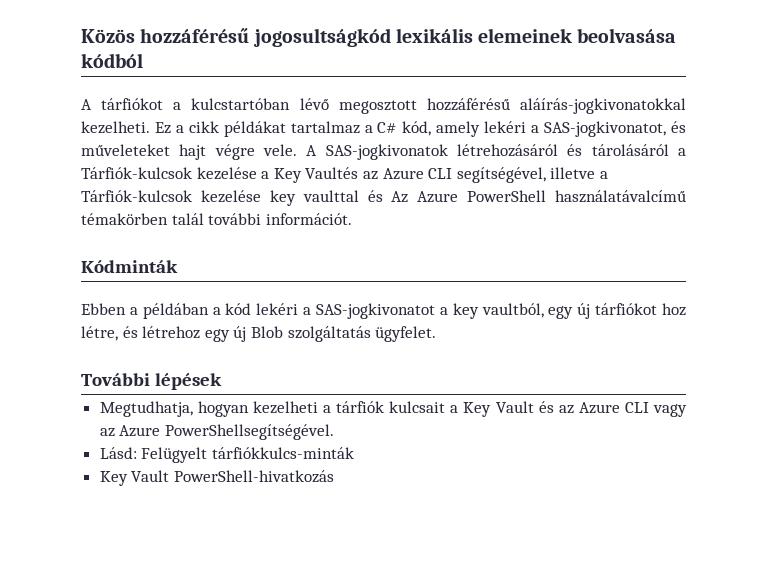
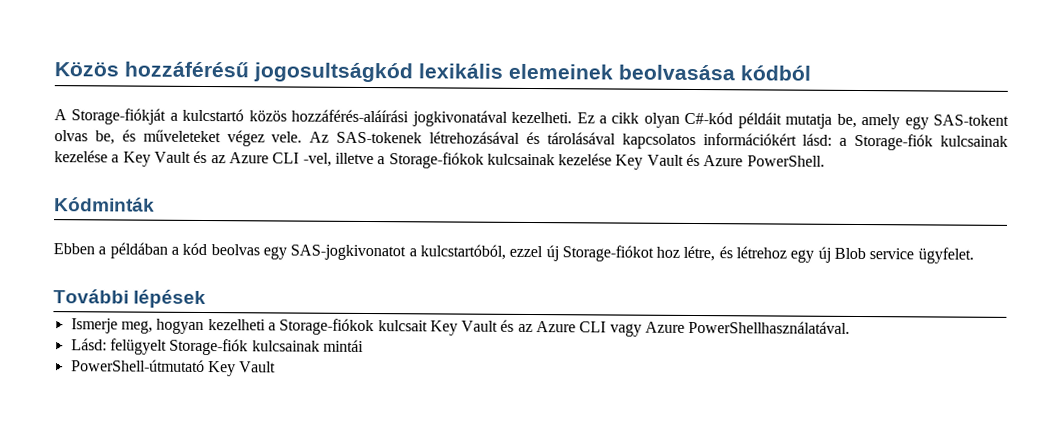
- A tárfiókot a kulcstartóban lévő megosztott hozzáférésű aláírás-jogkivonatokkal kezelheti. Ez a cikk példákat tartalmaz a C# kód, amely lekéri a SAS-jogkivonatot, és műveleteket hajt végre vele. A SAS-jogkivonatok létrehozásáról és tárolásáról a Tárfiók-kulcsok kezelése a Key Vaultés az Azure CLI segítségével, illetve a Tárfiók-kulcsok kezelése key vaulttal és Az Azure PowerShell használatávalcímű témakörben talál további információt.
+ A Storage-fiókját a kulcstartó közös hozzáférés-aláírási jogkivonatával kezelheti. Ez a cikk olyan C#-kód példáit mutatja be, amely egy SAS-tokent olvas be, és műveleteket végez vele. Az SAS-tokenek létrehozásával és tárolásával kapcsolatos információkért lásd: a Storage-fiók kulcsainak kezelése a Key Vault és az Azure CLI -vel, illetve a Storage-fiókok kulcsainak kezelése Key Vault és Azure PowerShell.
- Ebben a példában a kód lekéri a SAS-jogkivonatot a key vaultból, egy új tárfiókot hoz létre, és létrehoz egy új Blob szolgáltatás ügyfelet.
+ Ebben a példában a kód beolvas egy SAS-jogkivonatot a kulcstartóból, ezzel új Storage-fiókot hoz létre, és létrehoz egy új Blob service ügyfelet.
- Megtudhatja, hogyan kezelheti a tárfiók kulcsait a Key Vault és az Azure CLI vagy az Azure PowerShellsegítségével.
- Lásd: Felügyelt tárfiókkulcs-minták
- Key Vault PowerShell-hivatkozás
+ Ismerje meg, hogyan kezelheti a Storage-fiókok kulcsait Key Vault és az Azure CLI vagy Azure PowerShellhasználatával.
+ Lásd: felügyelt Storage-fiók kulcsainak mintái
+ PowerShell-útmutató Key Vault

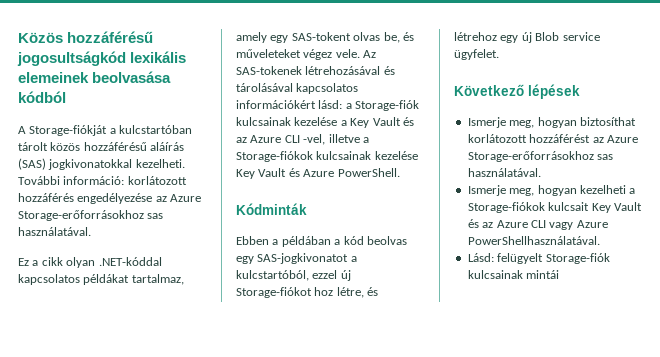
- A Storage-fiókját a kulcstartó közös hozzáférés-aláírási jogkivonatával kezelheti. Ez a cikk olyan C#-kód példáit mutatja be, amely egy SAS-tokent olvas be, és műveleteket végez vele.
+ A Storage-fiókját a kulcstartóban tárolt közös hozzáférésű aláírás (SAS) jogkivonatokkal kezelheti. További információ: korlátozott hozzáférés engedélyezése az Azure Storage-erőforrásokhoz sas használatával.
+ Ez a cikk olyan .NET-kóddal kapcsolatos példákat tartalmaz, amely egy SAS-tokent olvas be, és műveleteket végez vele.
- További lépések
+ Következő lépések
+ Ismerje meg, hogyan biztosíthat korlátozott hozzáférést az Azure Storage-erőforrásokhoz sas használatával.
- PowerShell-útmutató Key Vault

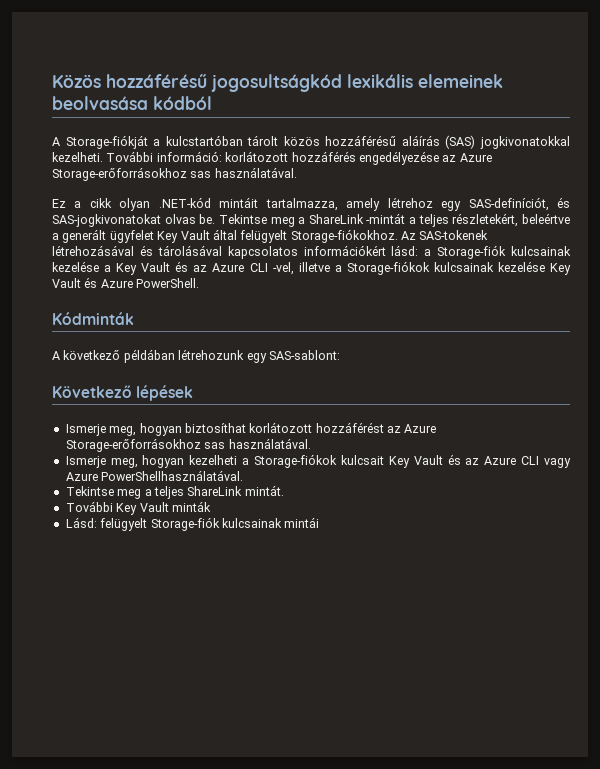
- Ez a cikk olyan .NET-kóddal kapcsolatos példákat tartalmaz, amely egy SAS-tokent olvas be, és műveleteket végez vele.
+ Ez a cikk olyan .NET-kód mintáit tartalmazza, amely létrehoz egy SAS-definíciót, és SAS-jogkivonatokat olvas be. Tekintse meg a ShareLink -mintát a teljes részletekért, beleértve a generált ügyfelet Key Vault által felügyelt Storage-fiókokhoz.
- Ebben a példában a kód beolvas egy SAS-jogkivonatot a kulcstartóból, ezzel új Storage-fiókot hoz létre, és létrehoz egy új Blob service ügyfelet.
+ A következő példában létrehozunk egy SAS-sablont:
+ Tekintse meg a teljes ShareLink mintát.
+ További Key Vault minták

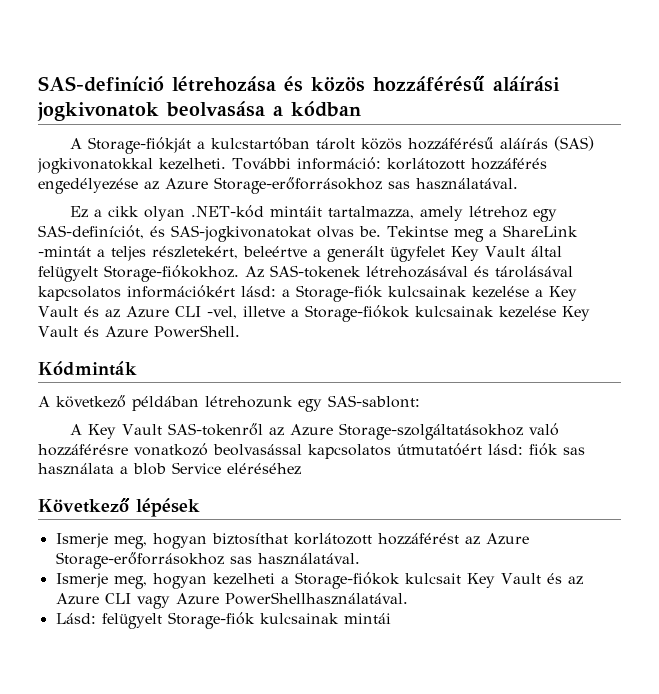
- Közös hozzáférésű jogosultságkód lexikális elemeinek beolvasása kódból
+ SAS-definíció létrehozása és közös hozzáférésű aláírási jogkivonatok beolvasása a kódban
+ A Key Vault SAS-tokenről az Azure Storage-szolgáltatásokhoz való hozzáférésre vonatkozó beolvasással kapcsolatos útmutatóért lásd: fiók sas használata a blob Service eléréséhez
- Tekintse meg a teljes ShareLink mintát.
- További Key Vault minták

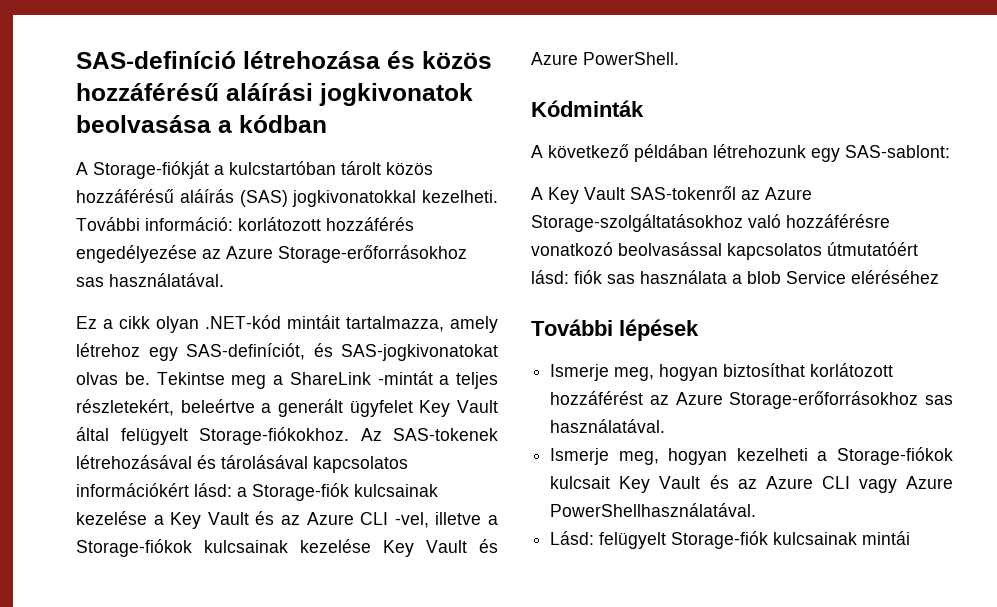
- Következő lépések
+ További lépések

